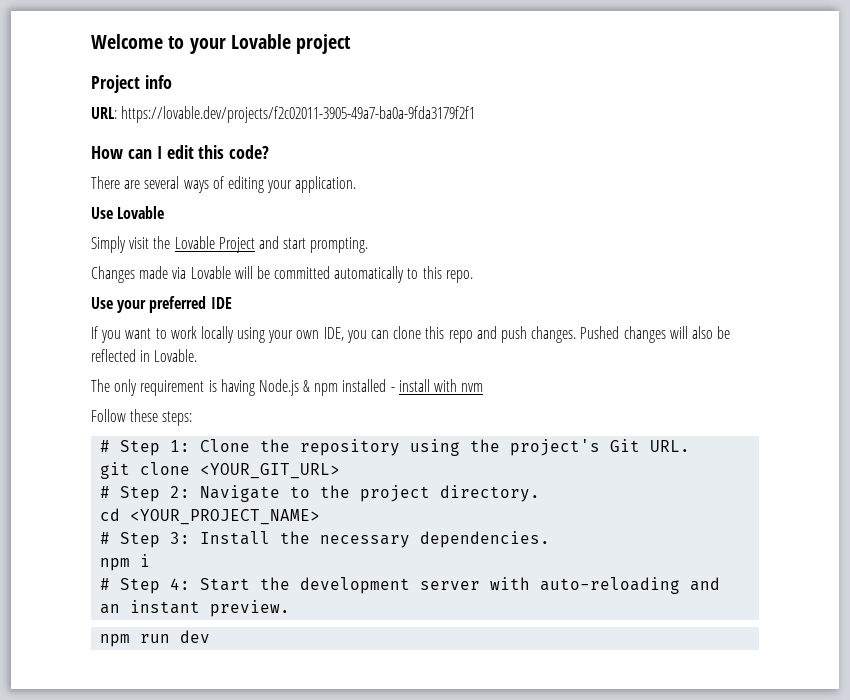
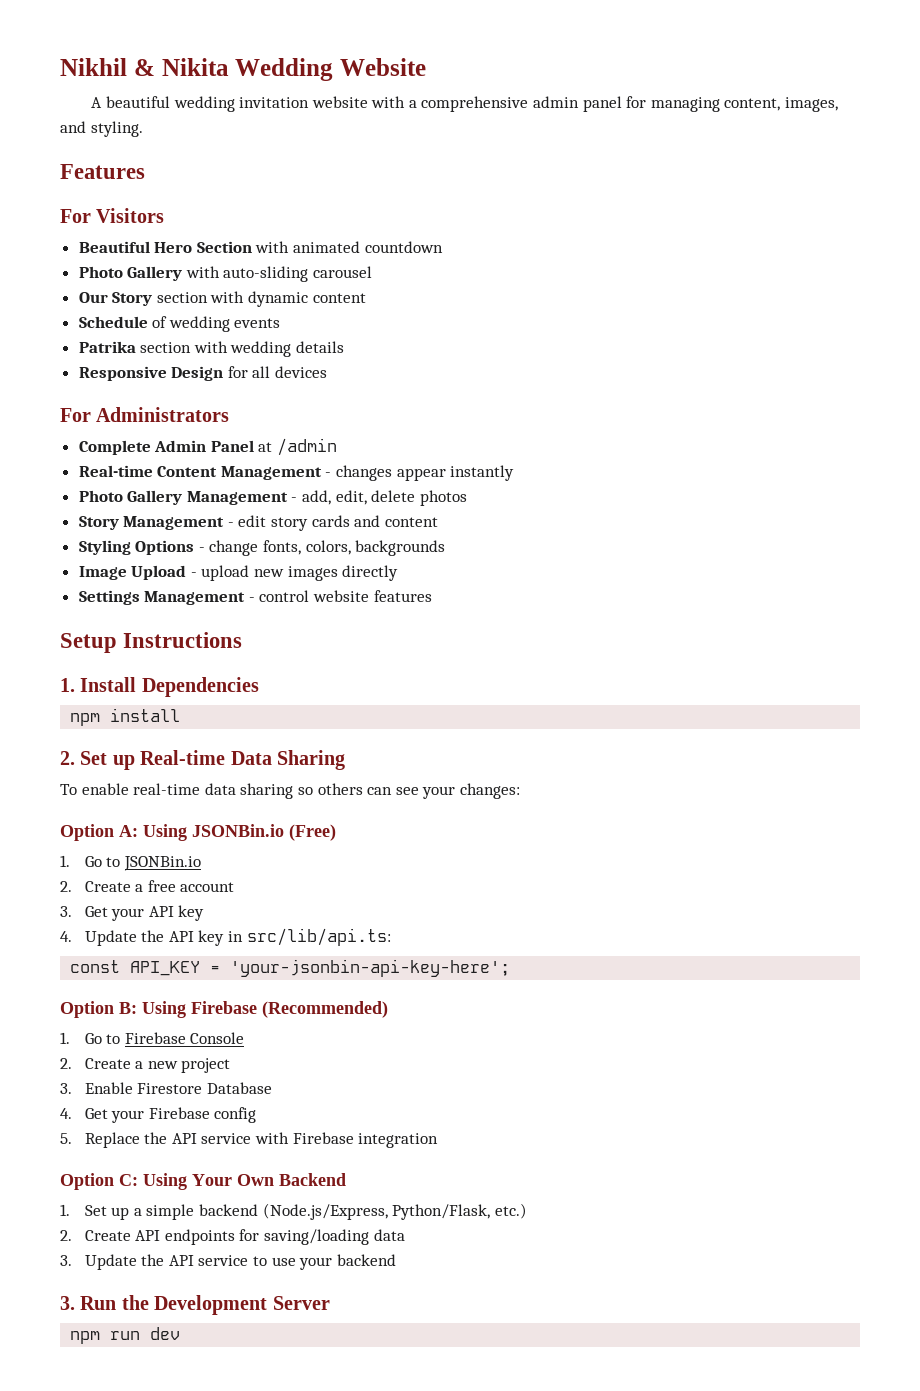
- Welcome to your Lovable project
- Project info
- URL: https://lovable.dev/projects/f2c02011-3905-49a7-ba0a-9fda3179f2f1
- How can I edit this code?
- There are several ways of editing your application.
- Use Lovable
- Simply visit the Lovable Project and start prompting.
- Changes made via Lovable will be committed automatically to this repo.
- Use your preferred IDE
- If you want to work locally using your own IDE, you can clone this repo and push changes. Pushed changes will also be reflected in Lovable.
- The only requirement is having Node.js & npm installed - install with nvm
- Follow these steps:
- # Step 1: Clone the repository using the project's Git URL.
- git clone <YOUR_GIT_URL>
- # Step 2: Navigate to the project directory.
- cd <YOUR_PROJECT_NAME>
- # Step 3: Install the necessary dependencies.
- npm i
- # Step 4: Start the development server with auto-reloading and an instant preview.
+ Nikhil & Nikita Wedding Website
+ A beautiful wedding invitation website with a comprehensive admin panel for managing content, images, and styling.
+ Features
+ For Visitors
+ Beautiful Hero Section with animated countdown
+ Photo Gallery with auto-sliding carousel
+ Our Story section with dynamic content
+ Schedule of wedding events
+ Patrika section with wedding details
+ Responsive Design for all devices
+ For Administrators
+ Complete Admin Panel at /admin
+ Real-time Content Management - changes appear instantly
+ Photo Gallery Management - add, edit, delete photos
+ Story Management - edit story cards and content
+ Styling Options - change fonts, colors, backgrounds
+ Image Upload - upload new images directly
+ Settings Management - control website features
+ Setup Instructions
+ 1. Install Dependencies
+ npm install
+ 2. Set up Real-time Data Sharing
+ To enable real-time data sharing so others can see your changes:
+ Option A: Using JSONBin.io (Free)
+ 1. Go to JSONBin.io
+ 2. Create a free account
+ 3. Get your API key
+ 4. Update the API key in src/lib/api.ts:
+ const API_KEY = 'your-jsonbin-api-key-here';
+ Option B: Using Firebase (Recommended)
+ 1. Go to Firebase Console
+ 2. Create a new project
+ 3. Enable Firestore Database
+ 4. Get your Firebase config
+ 5. Replace the API service with Firebase integration
+ Option C: Using Your Own Backend
+ 1. Set up a simple backend (Node.js/Express, Python/Flask, etc.)
+ 2. Create API endpoints for saving/loading data
+ 3. Update the API service to use your backend
+ 3. Run the Development Server

